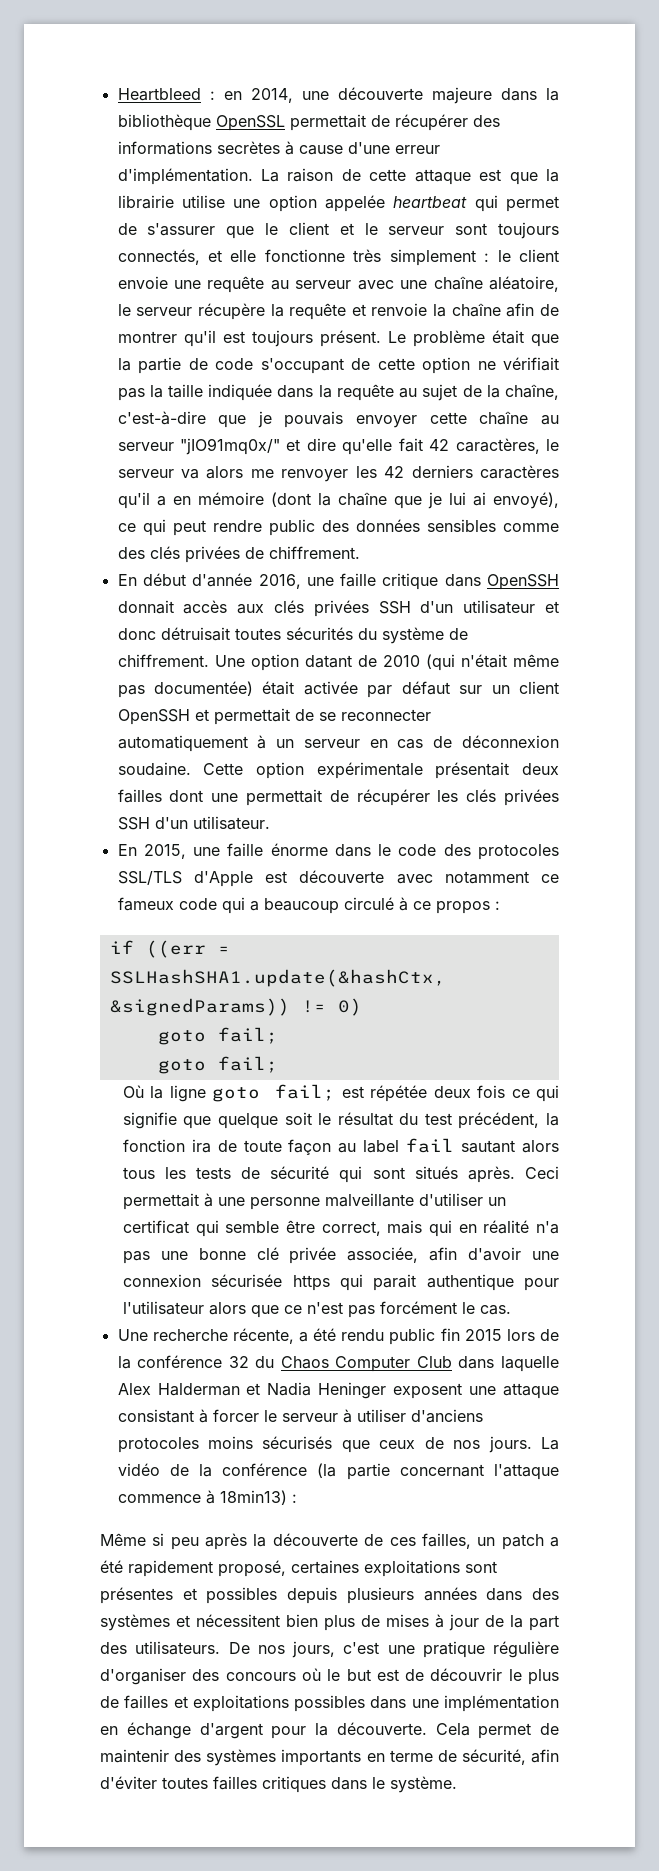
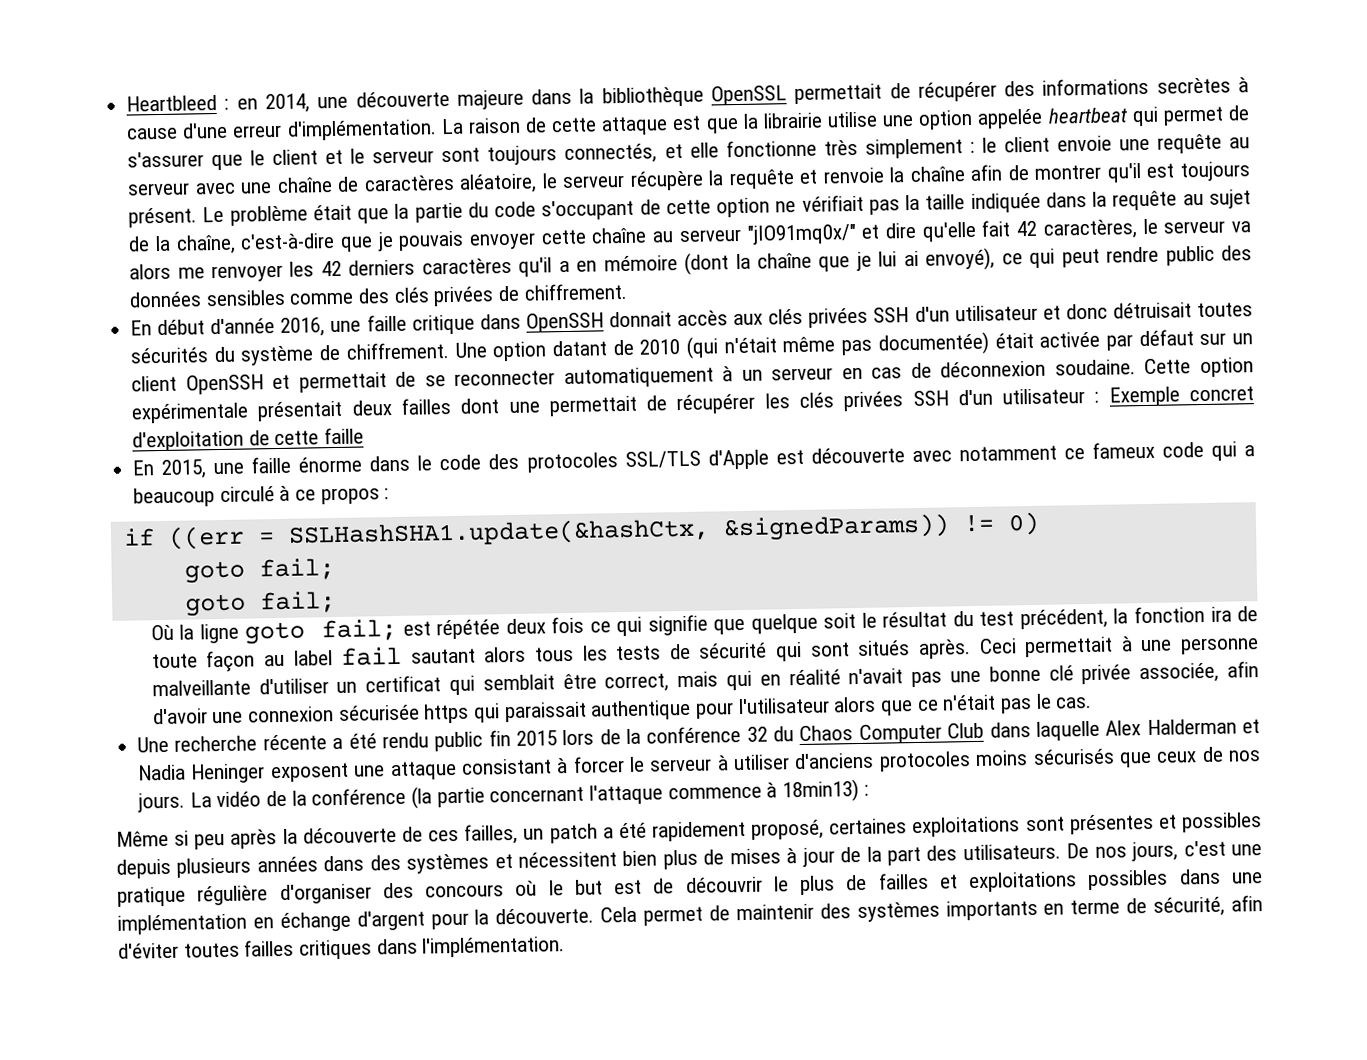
- La raison de cette attaque est que la librairie utilise une option appelée heartbeat qui permet de s'assurer que le client et le serveur sont toujours connectés, et elle fonctionne très simplement : le client envoie une requête au serveur avec une chaîne aléatoire, le serveur récupère la requête et renvoie la chaîne afin de montrer qu'il est toujours présent.
+ La raison de cette attaque est que la librairie utilise une option appelée heartbeat qui permet de s'assurer que le client et le serveur sont toujours connectés, et elle fonctionne très simplement : le client envoie une requête au serveur avec une chaîne de caractères aléatoire, le serveur récupère la requête et renvoie la chaîne afin de montrer qu'il est toujours présent.
- Le problème était que la partie de code s'occupant de cette option ne vérifiait pas la taille indiquée dans la requête au sujet de la chaîne, c'est-à-dire que je pouvais envoyer cette chaîne au serveur "jIO91mq0x/" et dire qu'elle fait 42 caractères, le serveur va alors me renvoyer les 42 derniers caractères qu'il a en mémoire (dont la chaîne que je lui ai envoyé), ce qui peut rendre public des données sensibles comme des clés privées de chiffrement.
+ Le problème était que la partie du code s'occupant de cette option ne vérifiait pas la taille indiquée dans la requête au sujet de la chaîne, c'est-à-dire que je pouvais envoyer cette chaîne au serveur "jIO91mq0x/" et dire qu'elle fait 42 caractères, le serveur va alors me renvoyer les 42 derniers caractères qu'il a en mémoire (dont la chaîne que je lui ai envoyé), ce qui peut rendre public des données sensibles comme des clés privées de chiffrement.
- Cette option expérimentale présentait deux failles dont une permettait de récupérer les clés privées SSH d'un utilisateur.
+ Cette option expérimentale présentait deux failles dont une permettait de récupérer les clés privées SSH d'un utilisateur : Exemple concret d'exploitation de cette faille
- Ceci permettait à une personne malveillante d'utiliser un certificat qui semble être correct, mais qui en réalité n'a pas une bonne clé privée associée, afin d'avoir une connexion sécurisée https qui parait authentique pour l'utilisateur alors que ce n'est pas forcément le cas.
+ Ceci permettait à une personne malveillante d'utiliser un certificat qui semblait être correct, mais qui en réalité n'avait pas une bonne clé privée associée, afin d'avoir une connexion sécurisée https qui paraissait authentique pour l'utilisateur alors que ce n'était pas le cas.
- Une recherche récente, a été rendu public fin 2015 lors de la conférence 32 du Chaos Computer Club dans laquelle Alex Halderman et Nadia Heninger exposent une attaque consistant à forcer le serveur à utiliser d'anciens protocoles moins sécurisés que ceux de nos jours.
+ Une recherche récente a été rendu public fin 2015 lors de la conférence 32 du Chaos Computer Club dans laquelle Alex Halderman et Nadia Heninger exposent une attaque consistant à forcer le serveur à utiliser d'anciens protocoles moins sécurisés que ceux de nos jours.
- Cela permet de maintenir des systèmes importants en terme de sécurité, afin d'éviter toutes failles critiques dans le système.
+ Cela permet de maintenir des systèmes importants en terme de sécurité, afin d'éviter toutes failles critiques dans l'implémentation.

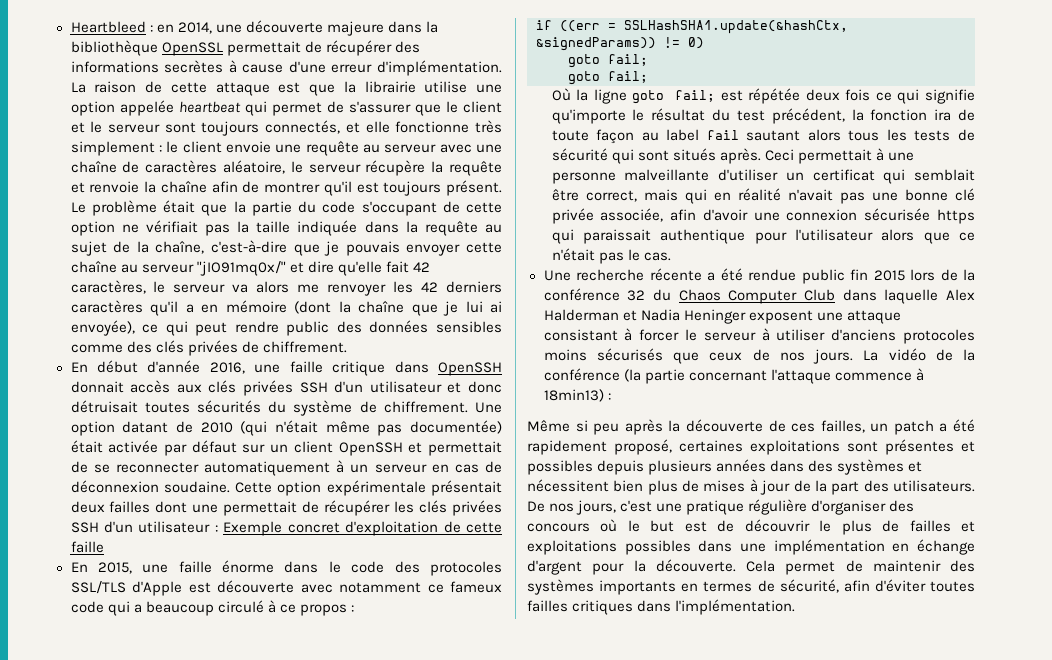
- Le problème était que la partie du code s'occupant de cette option ne vérifiait pas la taille indiquée dans la requête au sujet de la chaîne, c'est-à-dire que je pouvais envoyer cette chaîne au serveur "jIO91mq0x/" et dire qu'elle fait 42 caractères, le serveur va alors me renvoyer les 42 derniers caractères qu'il a en mémoire (dont la chaîne que je lui ai envoyé), ce qui peut rendre public des données sensibles comme des clés privées de chiffrement.
+ Le problème était que la partie du code s'occupant de cette option ne vérifiait pas la taille indiquée dans la requête au sujet de la chaîne, c'est-à-dire que je pouvais envoyer cette chaîne au serveur "jIO91mq0x/" et dire qu'elle fait 42 caractères, le serveur va alors me renvoyer les 42 derniers caractères qu'il a en mémoire (dont la chaîne que je lui ai envoyée), ce qui peut rendre public des données sensibles comme des clés privées de chiffrement.
- Où la ligne goto fail; est répétée deux fois ce qui signifie que quelque soit le résultat du test précédent, la fonction ira de toute façon au label fail sautant alors tous les tests de sécurité qui sont situés après.
+ Où la ligne goto fail; est répétée deux fois ce qui signifie qu'importe le résultat du test précédent, la fonction ira de toute façon au label fail sautant alors tous les tests de sécurité qui sont situés après.
- Une recherche récente a été rendu public fin 2015 lors de la conférence 32 du Chaos Computer Club dans laquelle Alex Halderman et Nadia Heninger exposent une attaque consistant à forcer le serveur à utiliser d'anciens protocoles moins sécurisés que ceux de nos jours.
+ Une recherche récente a été rendue public fin 2015 lors de la conférence 32 du Chaos Computer Club dans laquelle Alex Halderman et Nadia Heninger exposent une attaque consistant à forcer le serveur à utiliser d'anciens protocoles moins sécurisés que ceux de nos jours.
- Cela permet de maintenir des systèmes importants en terme de sécurité, afin d'éviter toutes failles critiques dans l'implémentation.
+ Cela permet de maintenir des systèmes importants en termes de sécurité, afin d'éviter toutes failles critiques dans l'implémentation.

